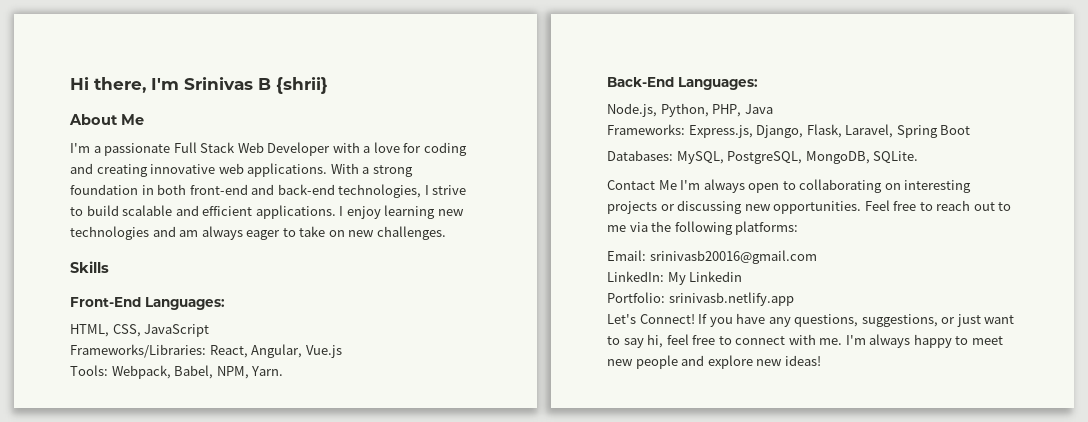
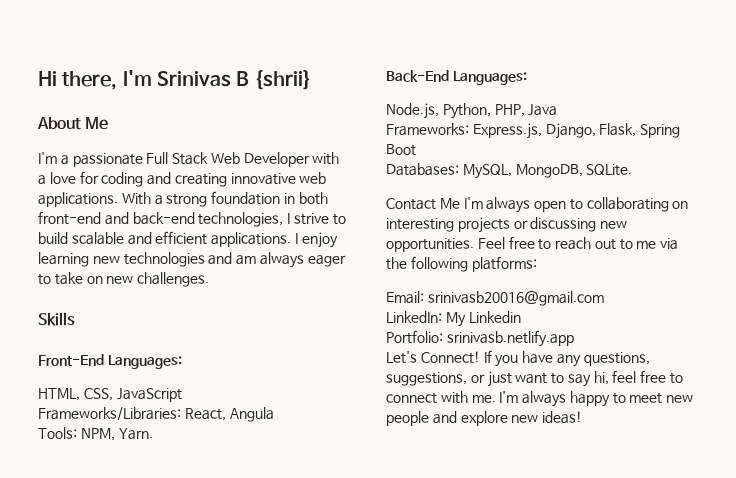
- Frameworks/Libraries: React, Angular, Vue.js
+ Frameworks/Libraries: React, Angula
- Tools: Webpack, Babel, NPM, Yarn.
+ Tools: NPM, Yarn.
- Frameworks: Express.js, Django, Flask, Laravel, Spring Boot
+ Frameworks: Express.js, Django, Flask, Spring Boot
- Databases: MySQL, PostgreSQL, MongoDB, SQLite.
+ Databases: MySQL, MongoDB, SQLite.

